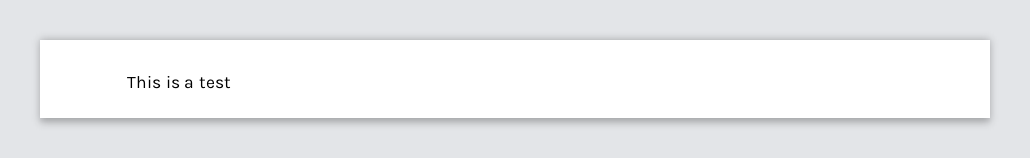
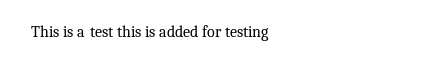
- This is a test
+ This is a test this is added for testing

